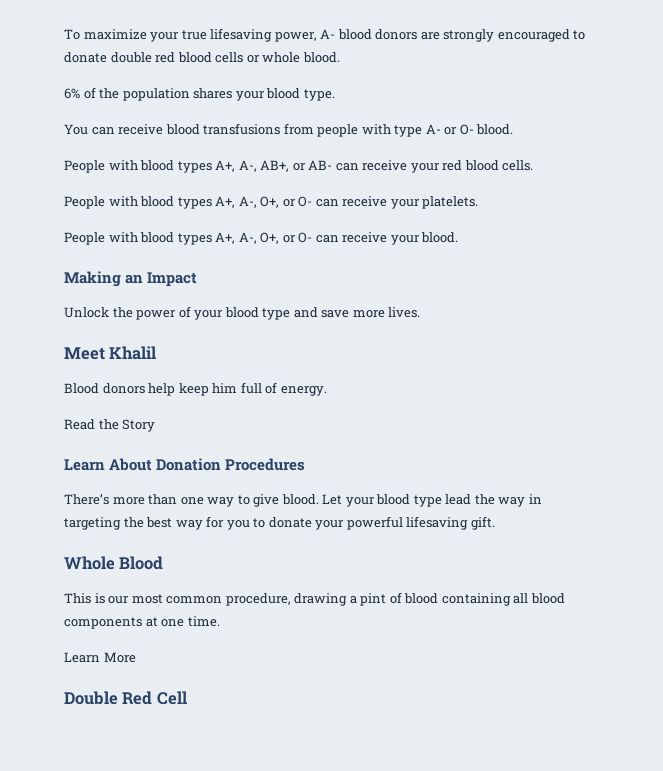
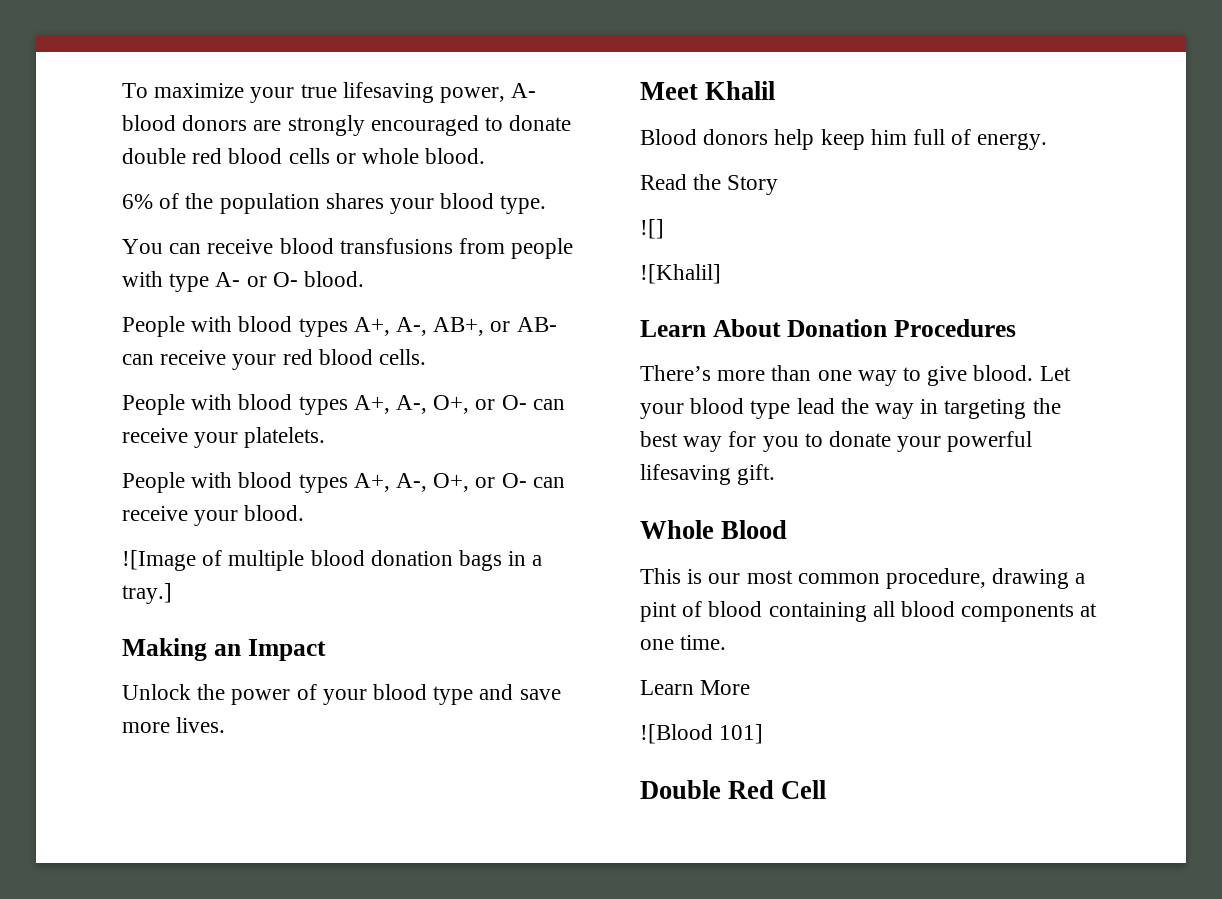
+ ![Image of multiple blood donation bags in a tray.]
+ ![]
+ ![Khalil]
+ ![Blood 101]

